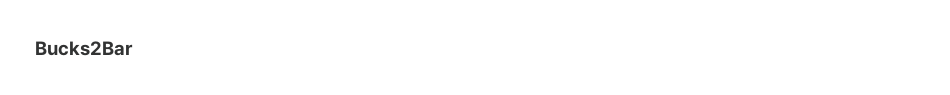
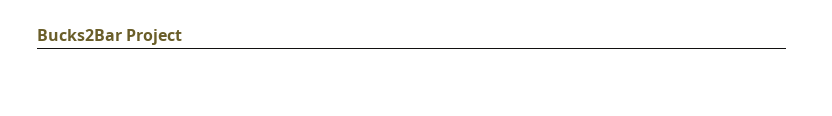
- Bucks2Bar
+ Bucks2Bar Project

